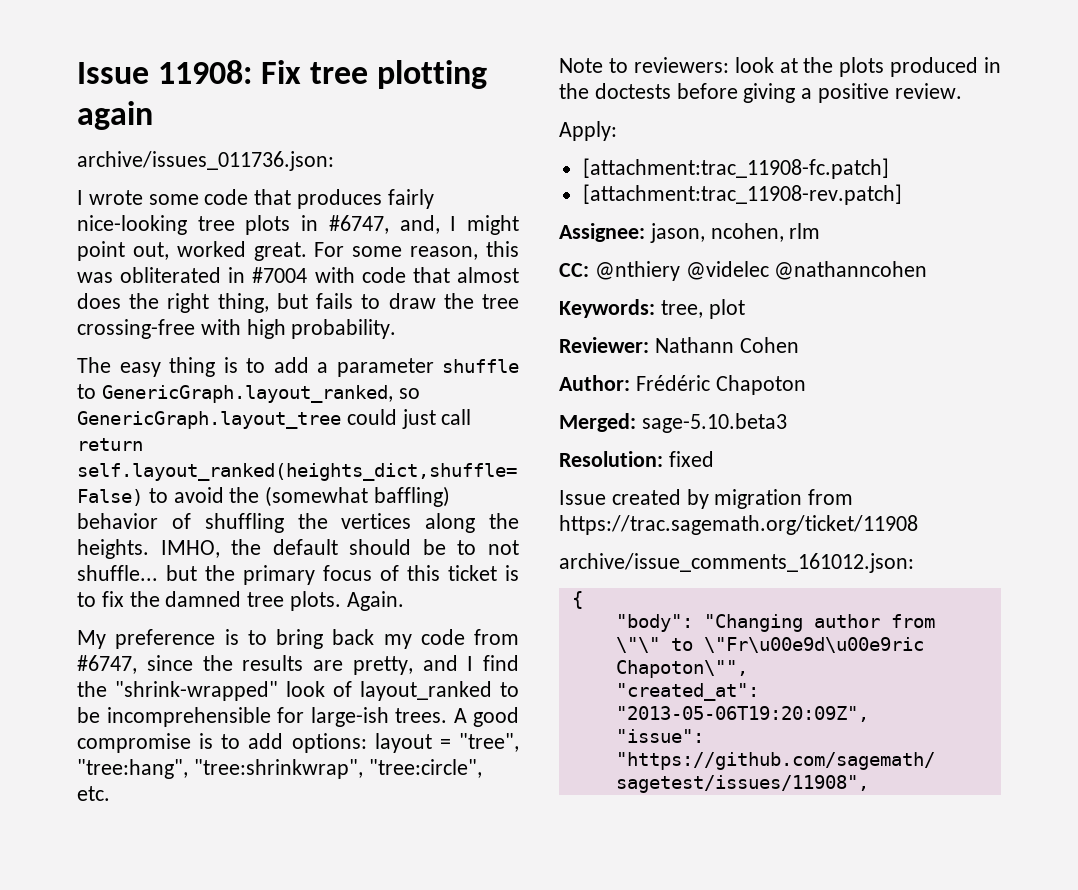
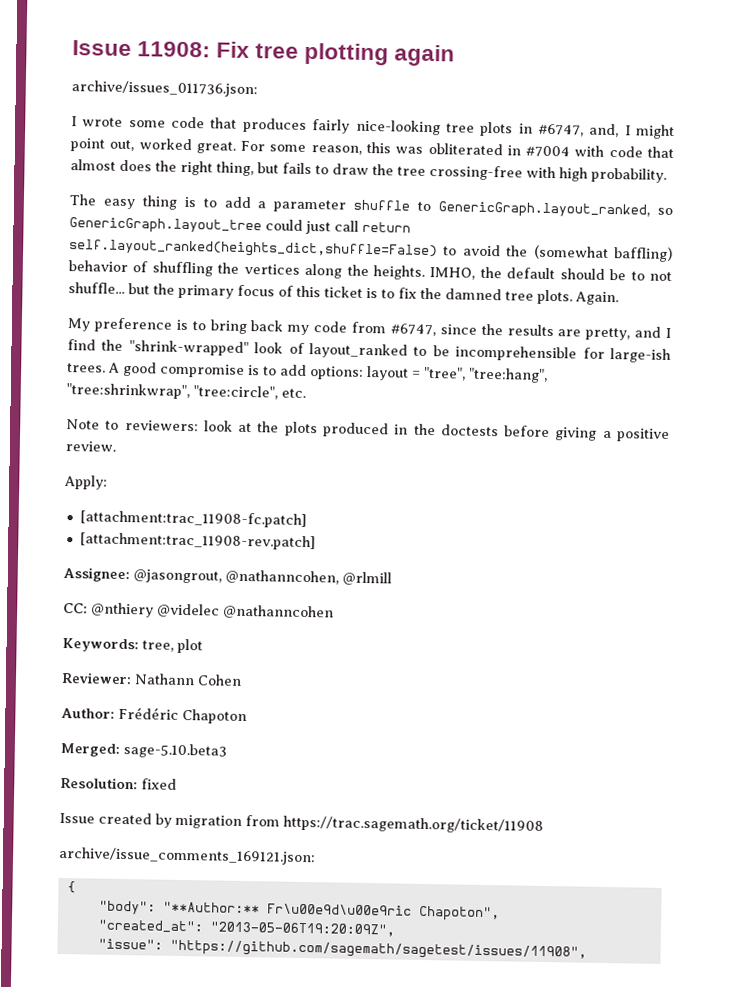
- Assignee: jason, ncohen, rlm
+ Assignee: @jasongrout, @nathanncohen, @rlmill
- archive/issue_comments_161012.json:
+ archive/issue_comments_169121.json:
- "body": "Changing author from \"\" to \"Fr\u00e9d\u00e9ric Chapoton\"",
+ "body": "**Author:** Fr\u00e9d\u00e9ric Chapoton",

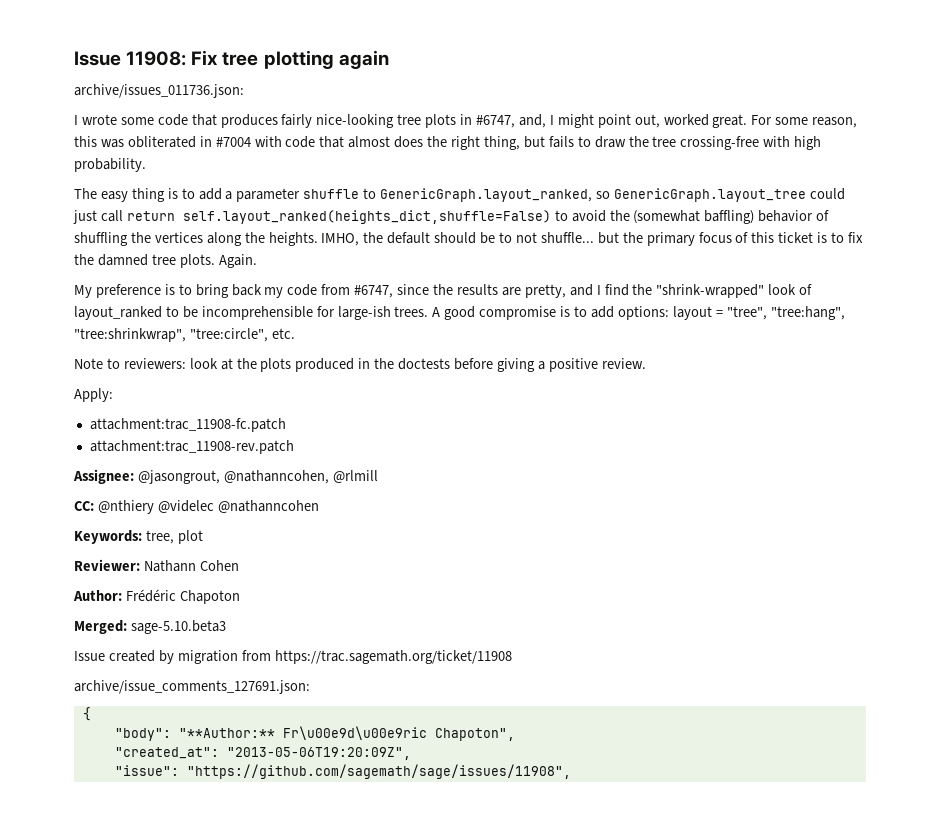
- [attachment:trac_11908-fc.patch]
- [attachment:trac_11908-rev.patch]
+ attachment:trac_11908-fc.patch
+ attachment:trac_11908-rev.patch
- Resolution: fixed
- archive/issue_comments_169121.json:
+ archive/issue_comments_127691.json:
- "issue": "https://github.com/sagemath/sagetest/issues/11908",
+ "issue": "https://github.com/sagemath/sage/issues/11908",

